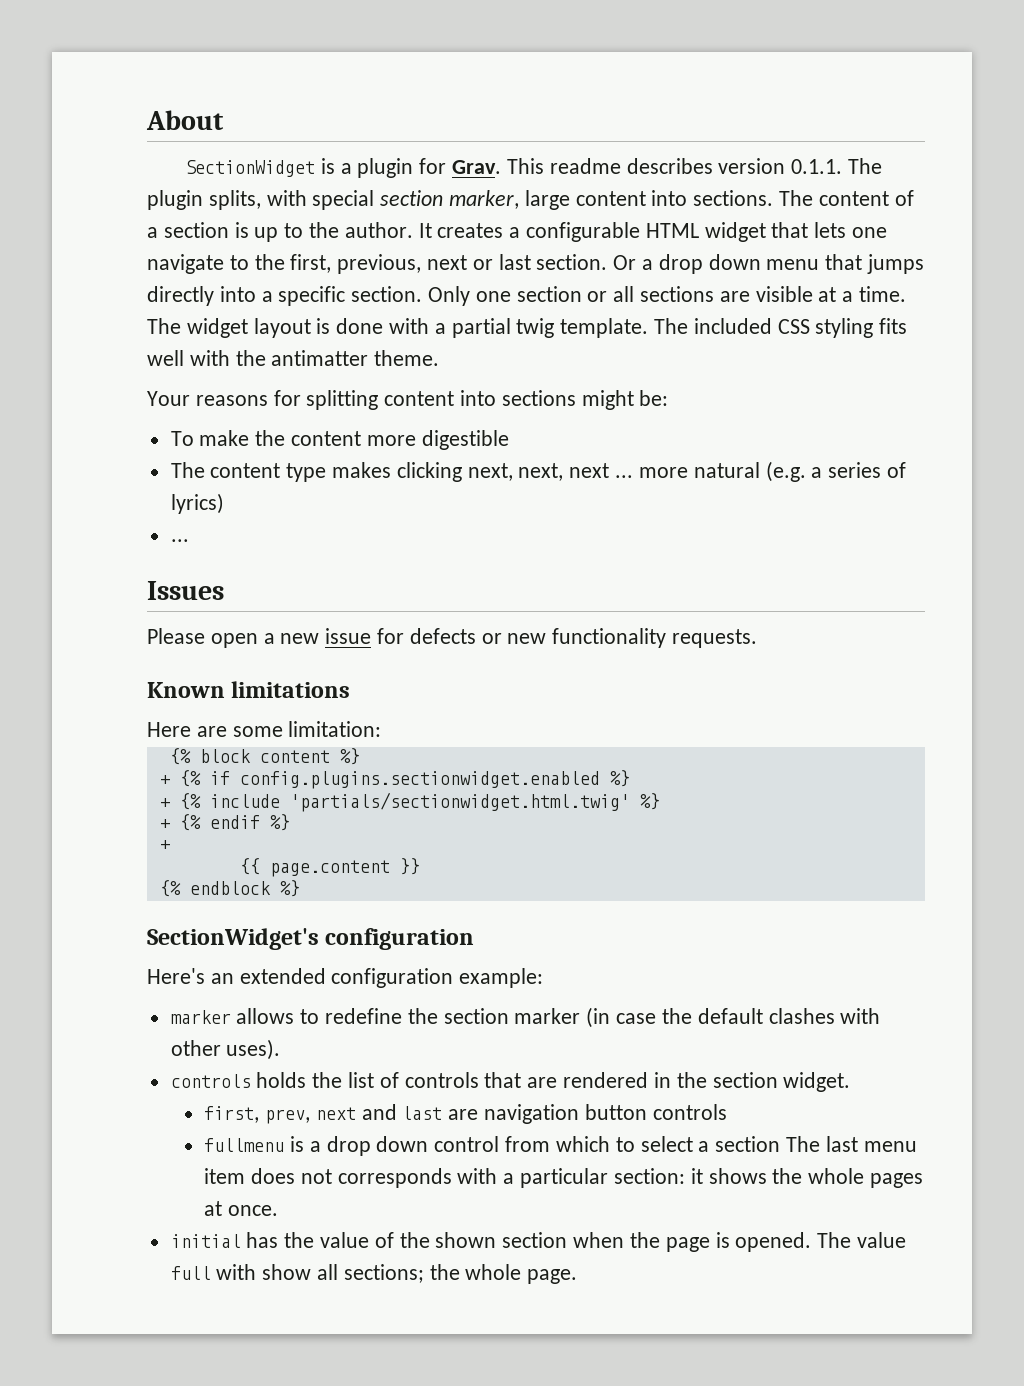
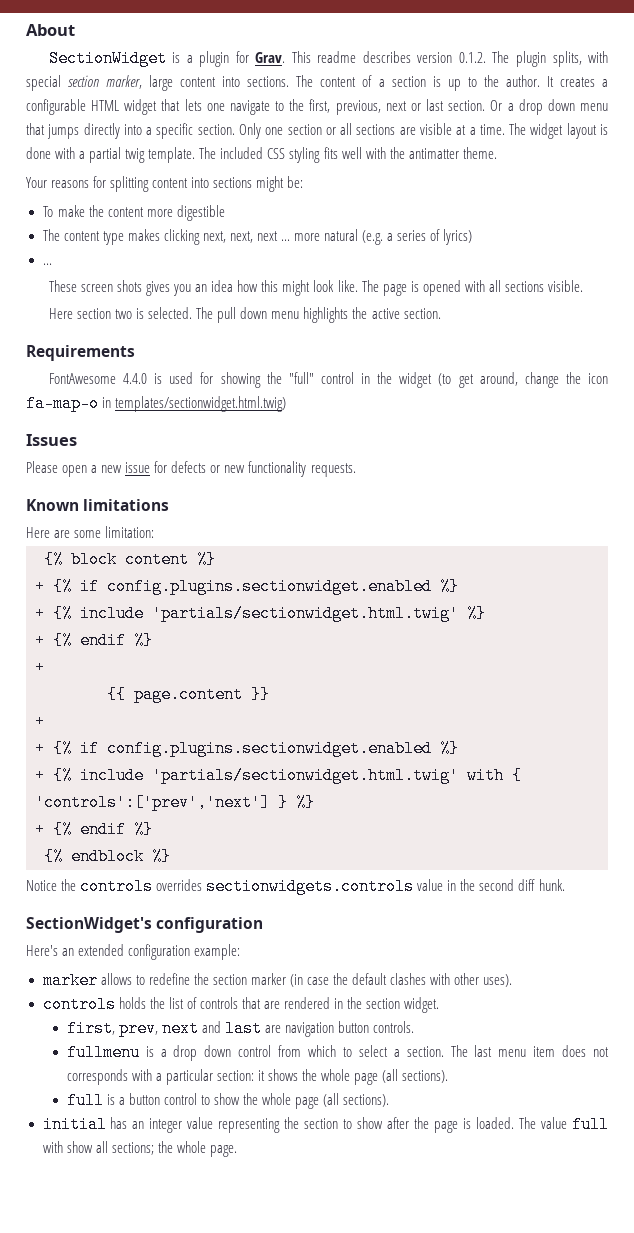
- This readme describes version 0.1.1. The plugin splits, with special section marker, large content into sections.
+ This readme describes version 0.1.2. The plugin splits, with special section marker, large content into sections.
+ These screen shots gives you an idea how this might look like. The page is opened with all sections visible.
+ Here section two is selected. The pull down menu highlights the active section.
+ Requirements
+ FontAwesome 4.4.0 is used for showing the "full" control in the widget (to get around, change the icon fa-map-o in templates/sectionwidget.html.twig)
  {{ page.content }}
+ +
+ + {% if config.plugins.sectionwidget.enabled %}
+ + {% include 'partials/sectionwidget.html.twig' with { 'controls':['prev','next'] } %}
+ + {% endif %}
  {% endblock %}
+ Notice the controls overrides sectionwidgets.controls value in the second diff hunk.
- first, prev, next and last are navigation button controls
+ first, prev, next and last are navigation button controls.
- fullmenu is a drop down control from which to select a section The last menu item does not corresponds with a particular section: it shows the whole pages at once.
- initial has the value of the shown section when the page is opened.
+ fullmenu is a drop down control from which to select a section. The last menu item does not corresponds with a particular section: it shows the whole page (all sections).
+ full is a button control to show the whole page (all sections).
+ initial has an integer value representing the section to show after the page is loaded.

